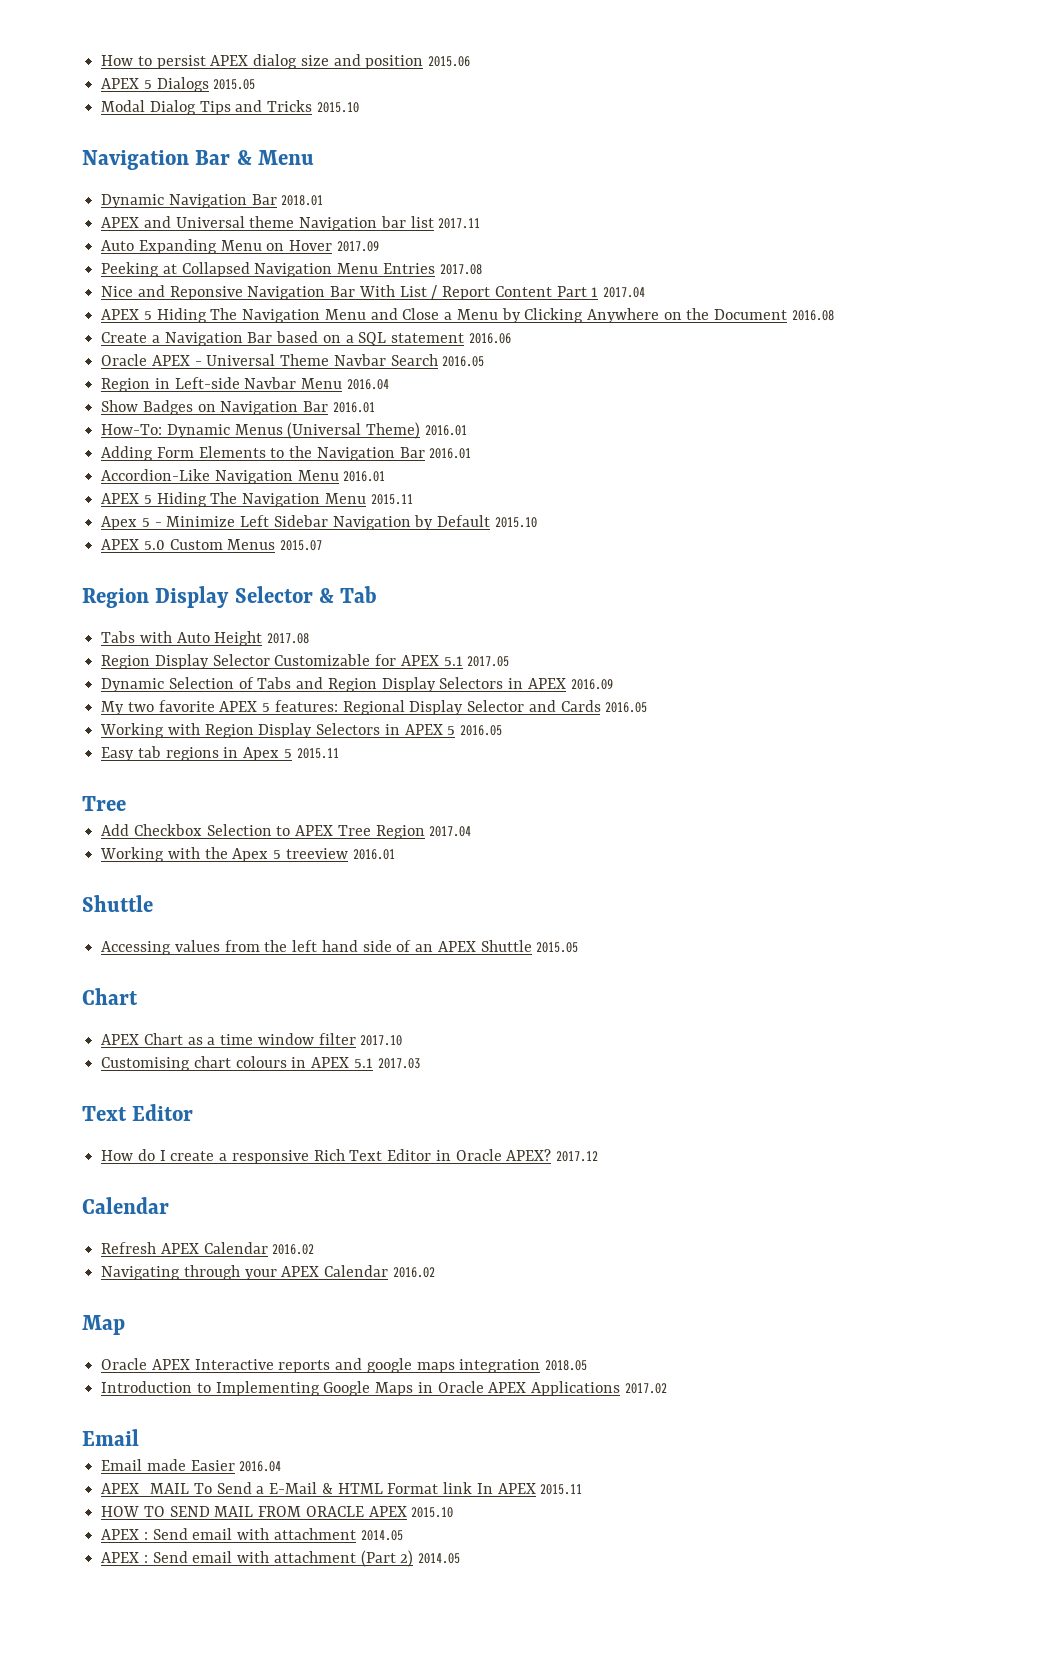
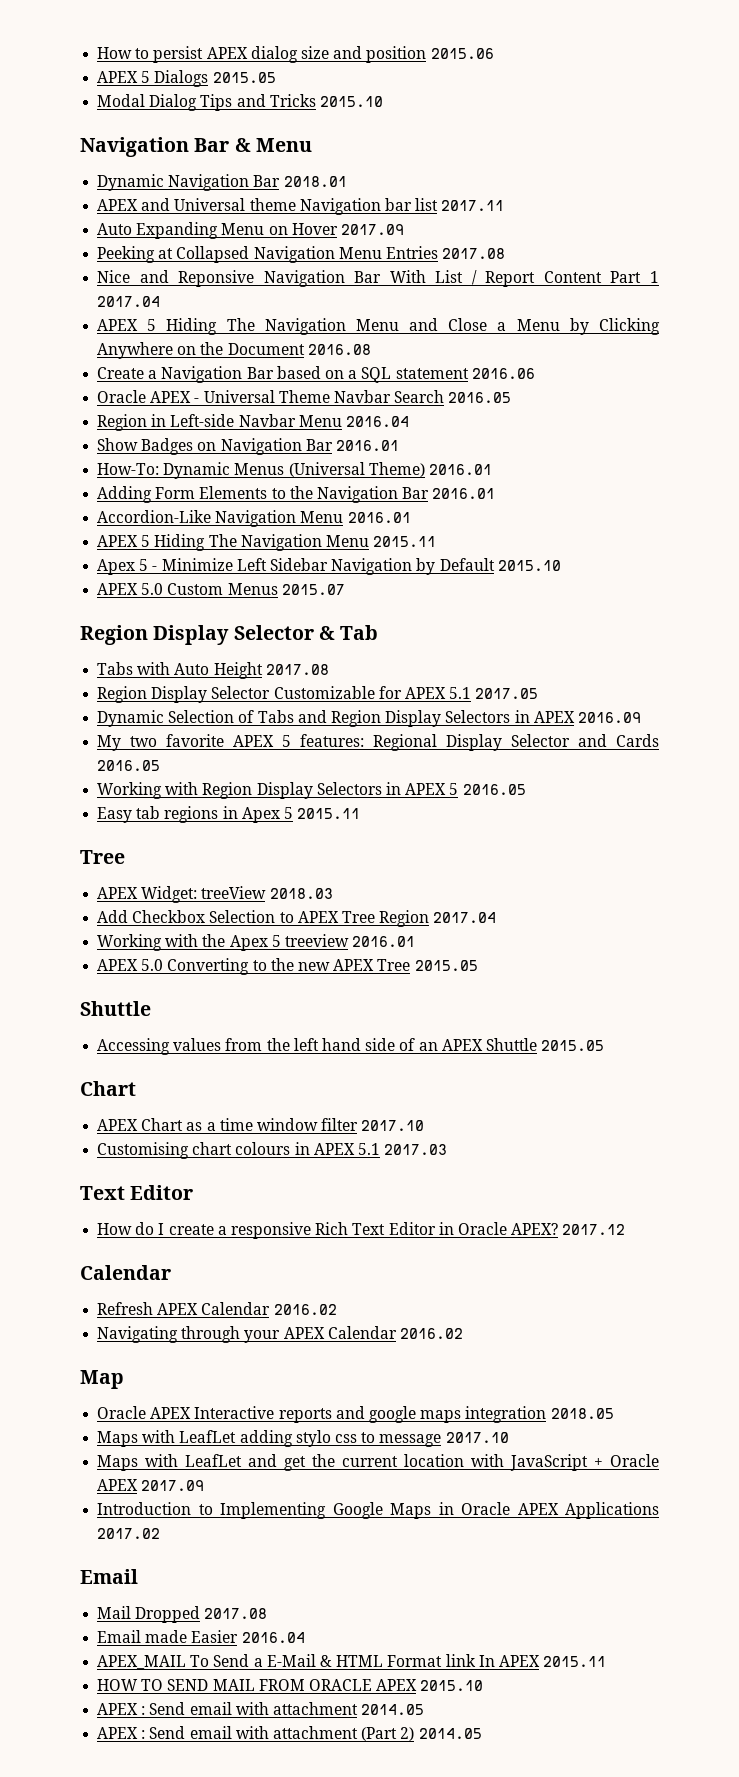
+ APEX Widget: treeView 2018.03
+ APEX 5.0 Converting to the new APEX Tree 2015.05
+ Maps with LeafLet adding stylo css to message 2017.10
+ Maps with LeafLet and get the current location with JavaScript + Oracle APEX 2017.09
+ Mail Dropped 2017.08

